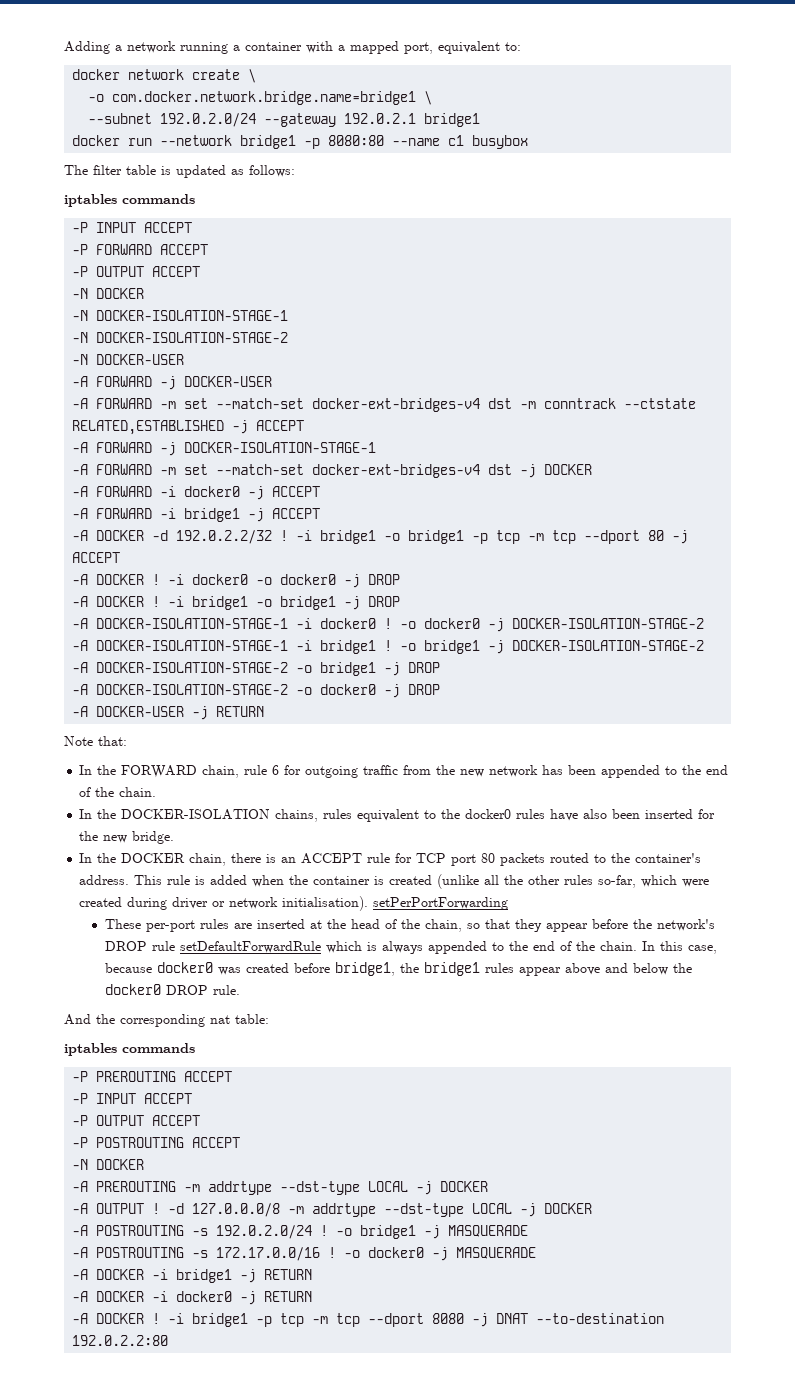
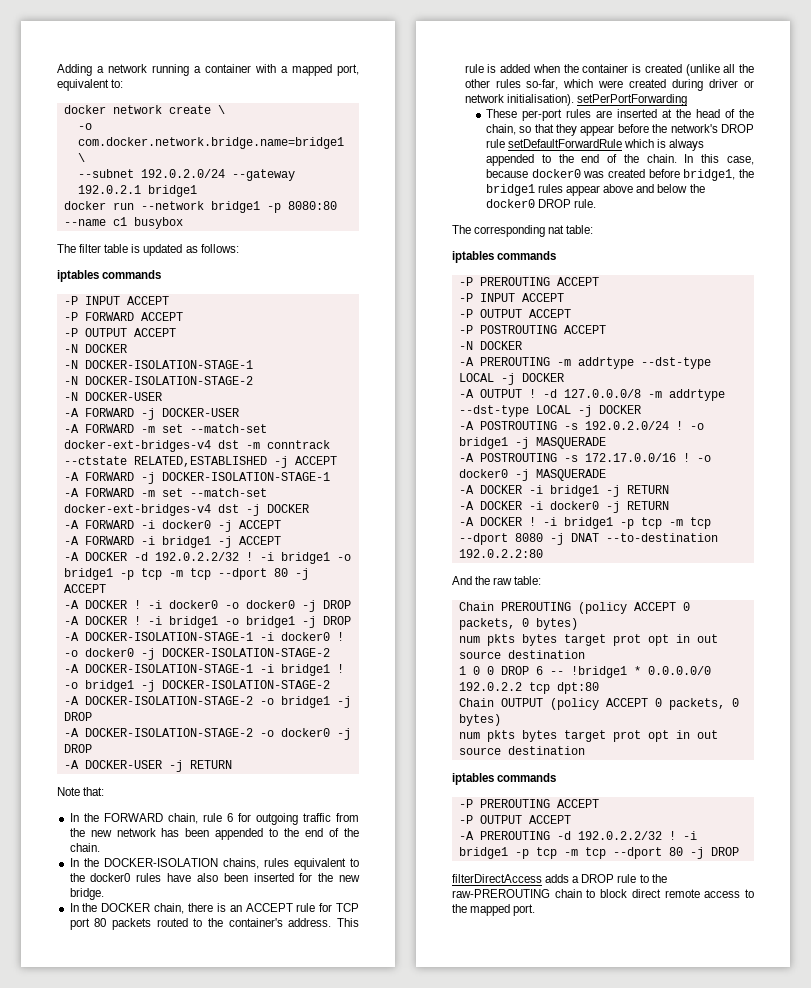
- And the corresponding nat table:
+ The corresponding nat table:
+ And the raw table:
+ Chain PREROUTING (policy ACCEPT 0 packets, 0 bytes)
+ num pkts bytes target prot opt in out source destination
+ 1 0 0 DROP 6 -- !bridge1 * 0.0.0.0/0 192.0.2.2 tcp dpt:80
+ Chain OUTPUT (policy ACCEPT 0 packets, 0 bytes)
+ num pkts bytes target prot opt in out source destination
+ iptables commands
+ -P PREROUTING ACCEPT
+ -P OUTPUT ACCEPT
+ -A PREROUTING -d 192.0.2.2/32 ! -i bridge1 -p tcp -m tcp --dport 80 -j DROP
+ filterDirectAccess adds a DROP rule to the raw-PREROUTING chain to block direct remote access to the mapped port.

